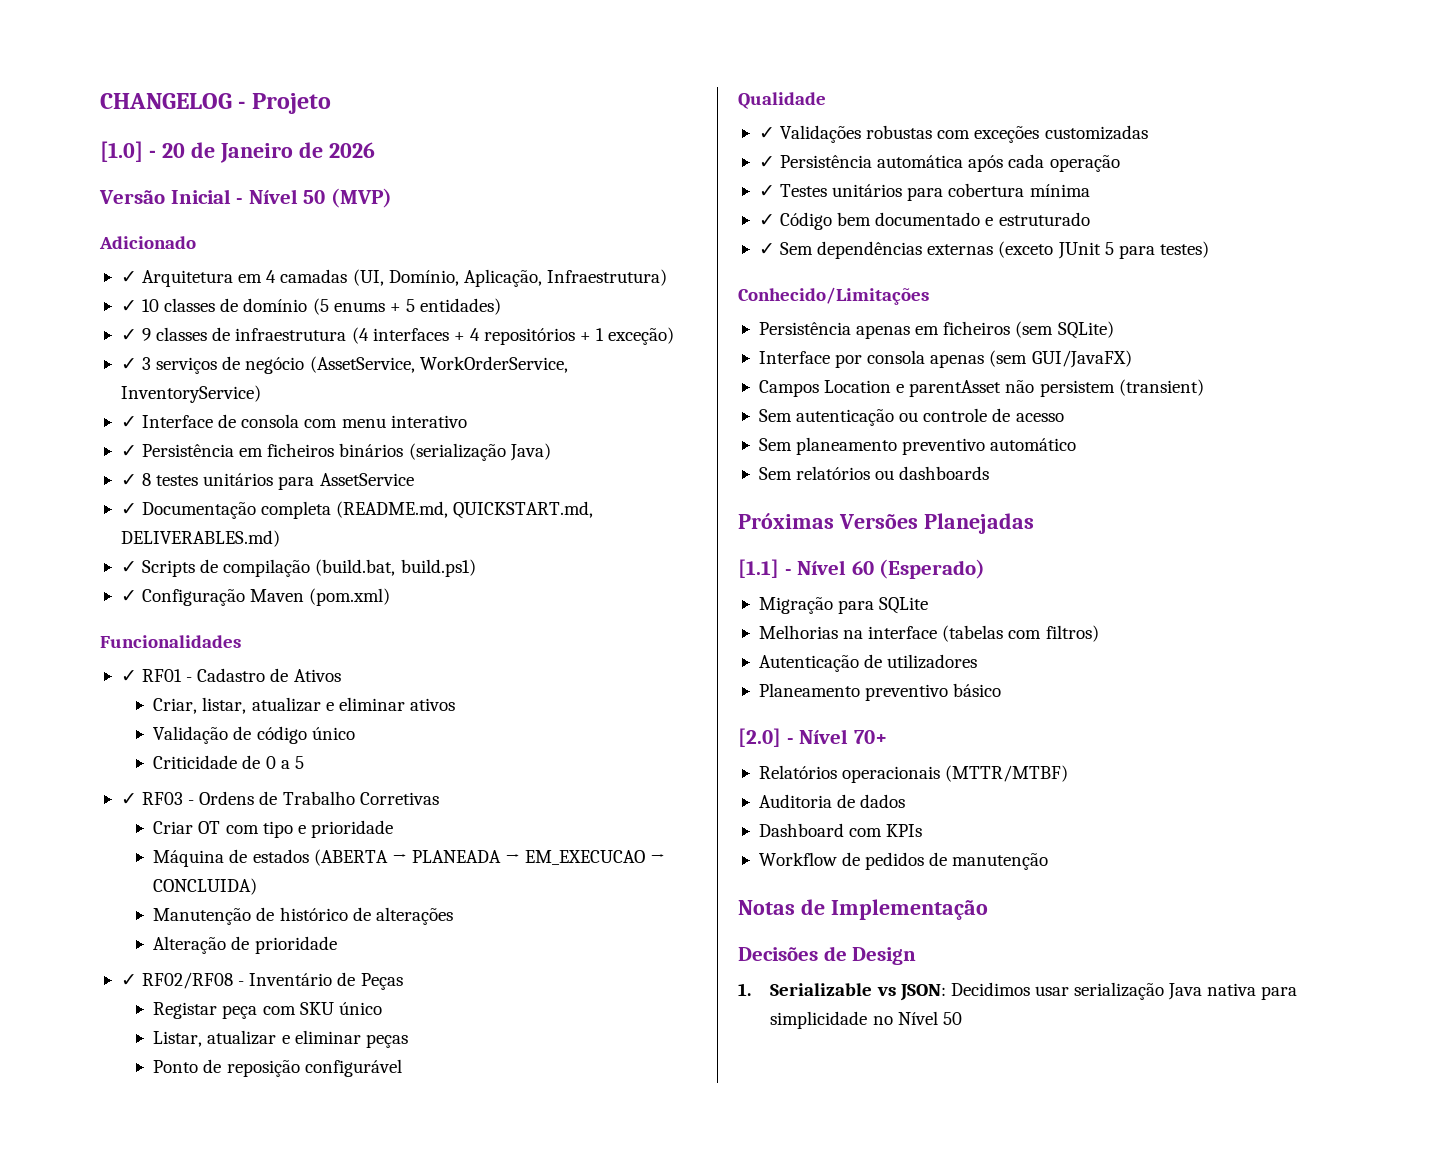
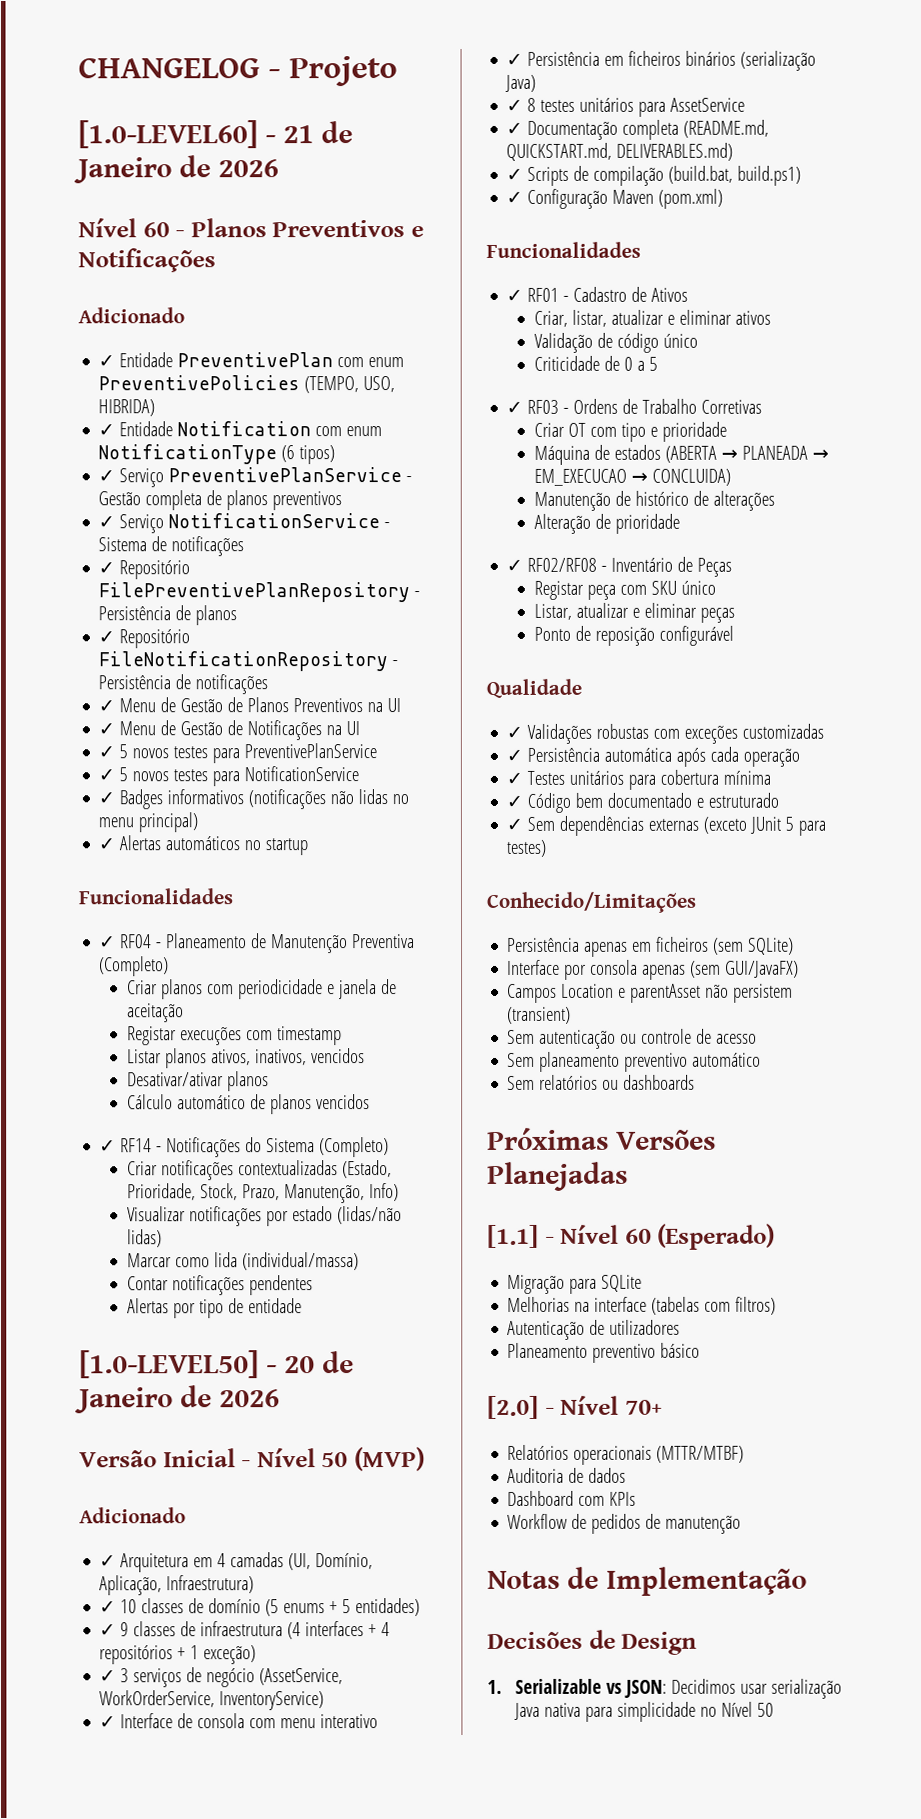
- [1.0] - 20 de Janeiro de 2026
+ [1.0-LEVEL60] - 21 de Janeiro de 2026
+ Nível 60 - Planos Preventivos e Notificações
+ Adicionado
+ ✓ Entidade PreventivePlan com enum PreventivePolicies (TEMPO, USO, HIBRIDA)
+ ✓ Entidade Notification com enum NotificationType (6 tipos)
+ ✓ Serviço PreventivePlanService - Gestão completa de planos preventivos
+ ✓ Serviço NotificationService - Sistema de notificações
+ ✓ Repositório FilePreventivePlanRepository - Persistência de planos
+ ✓ Repositório FileNotificationRepository - Persistência de notificações
+ ✓ Menu de Gestão de Planos Preventivos na UI
+ ✓ Menu de Gestão de Notificações na UI
+ ✓ 5 novos testes para PreventivePlanService
+ ✓ 5 novos testes para NotificationService
+ ✓ Badges informativos (notificações não lidas no menu principal)
+ ✓ Alertas automáticos no startup
+ Funcionalidades
+ ✓ RF04 - Planeamento de Manutenção Preventiva (Completo)
+ Criar planos com periodicidade e janela de aceitação
+ Registar execuções com timestamp
+ Listar planos ativos, inativos, vencidos
+ Desativar/ativar planos
+ Cálculo automático de planos vencidos
+ ✓ RF14 - Notificações do Sistema (Completo)
+ Criar notificações contextualizadas (Estado, Prioridade, Stock, Prazo, Manutenção, Info)
+ Visualizar notificações por estado (lidas/não lidas)
+ Marcar como lida (individual/massa)
+ Contar notificações pendentes
+ Alertas por tipo de entidade
+ [1.0-LEVEL50] - 20 de Janeiro de 2026

